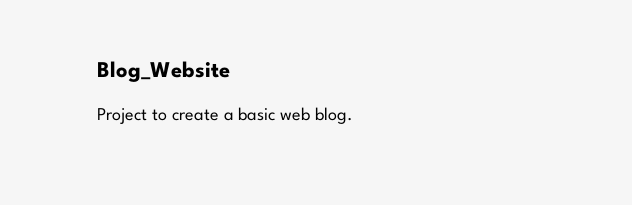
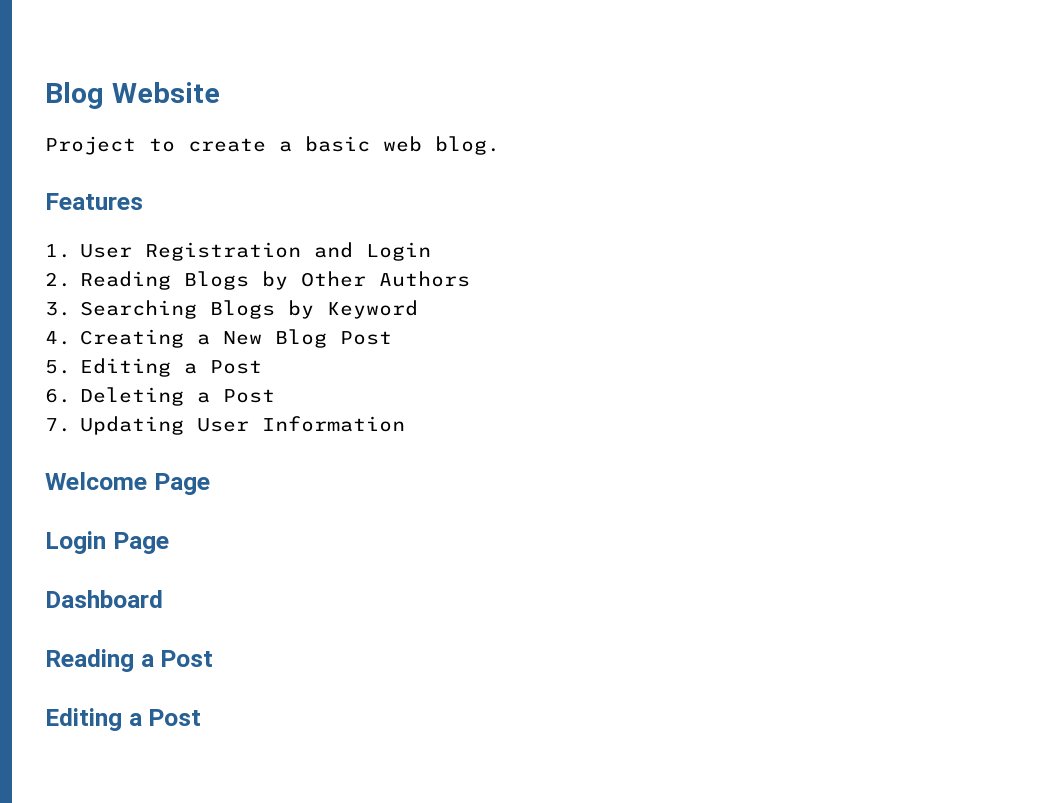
- Blog_Website
+ Blog Website
+ Features
+ 1. User Registration and Login
+ 2. Reading Blogs by Other Authors
+ 3. Searching Blogs by Keyword
+ 4. Creating a New Blog Post
+ 5. Editing a Post
+ 6. Deleting a Post
+ 7. Updating User Information
+ Welcome Page
+ Login Page
+ Dashboard
+ Reading a Post
+ Editing a Post

